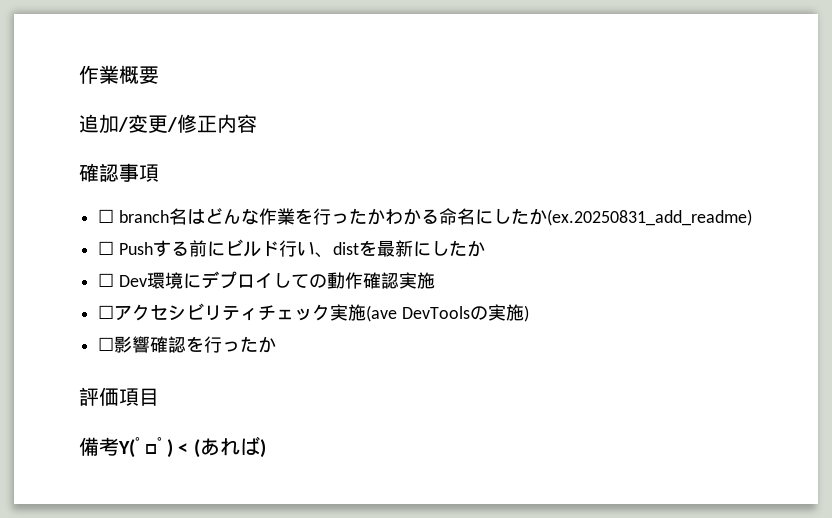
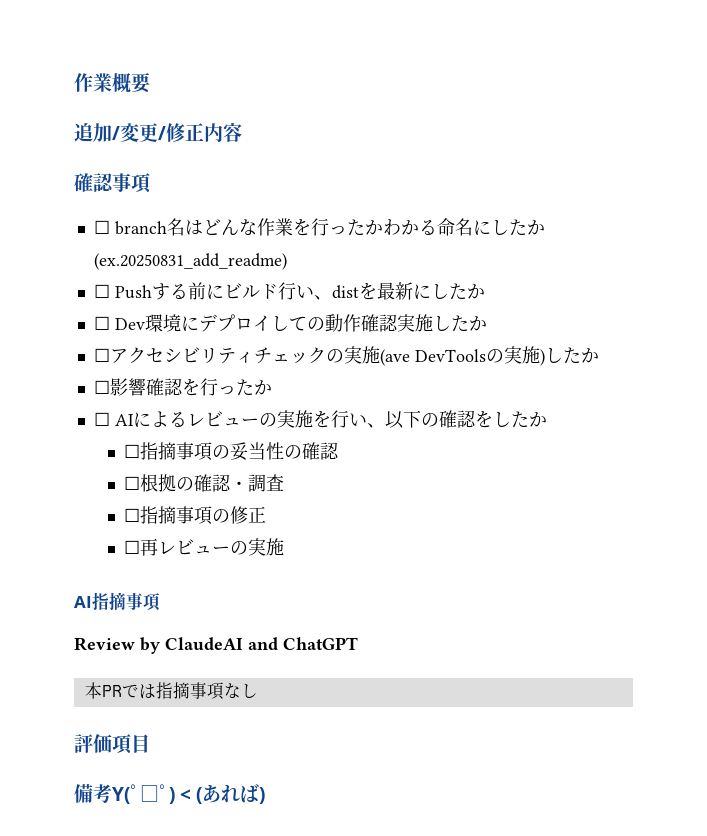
- ☐ Dev環境にデプロイしての動作確認実施
+ ☐ Dev環境にデプロイしての動作確認実施したか
- ☐アクセシビリティチェック実施(ave DevToolsの実施)
+ ☐アクセシビリティチェックの実施(ave DevToolsの実施)したか
+ ☐ AIによるレビューの実施を行い、以下の確認をしたか
+ ☐指摘事項の妥当性の確認
+ ☐根拠の確認・調査
+ ☐指摘事項の修正
+ ☐再レビューの実施
+ AI指摘事項
+ Review by ClaudeAI and ChatGPT
+ 本PRでは指摘事項なし

